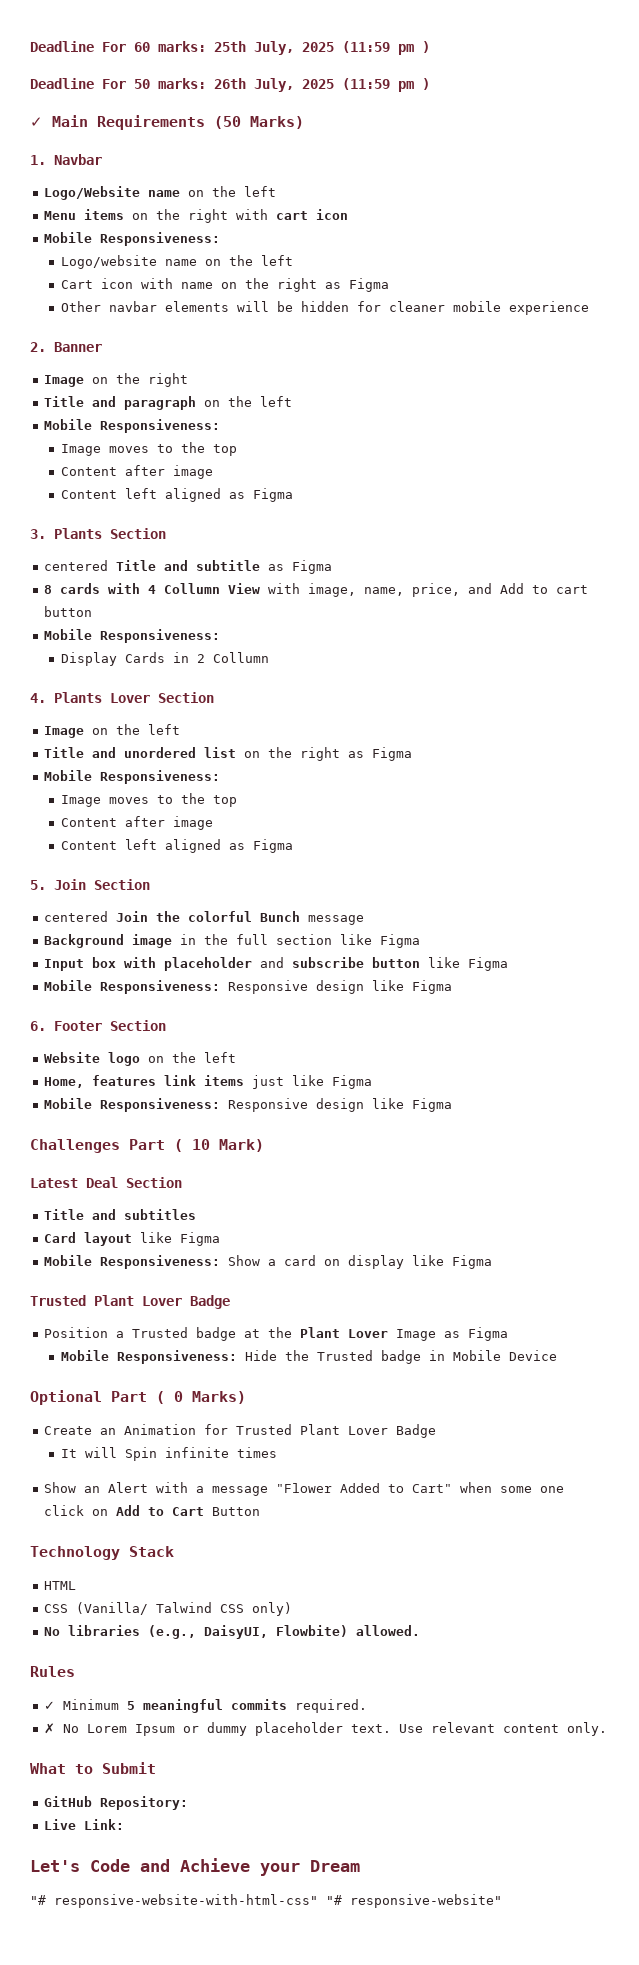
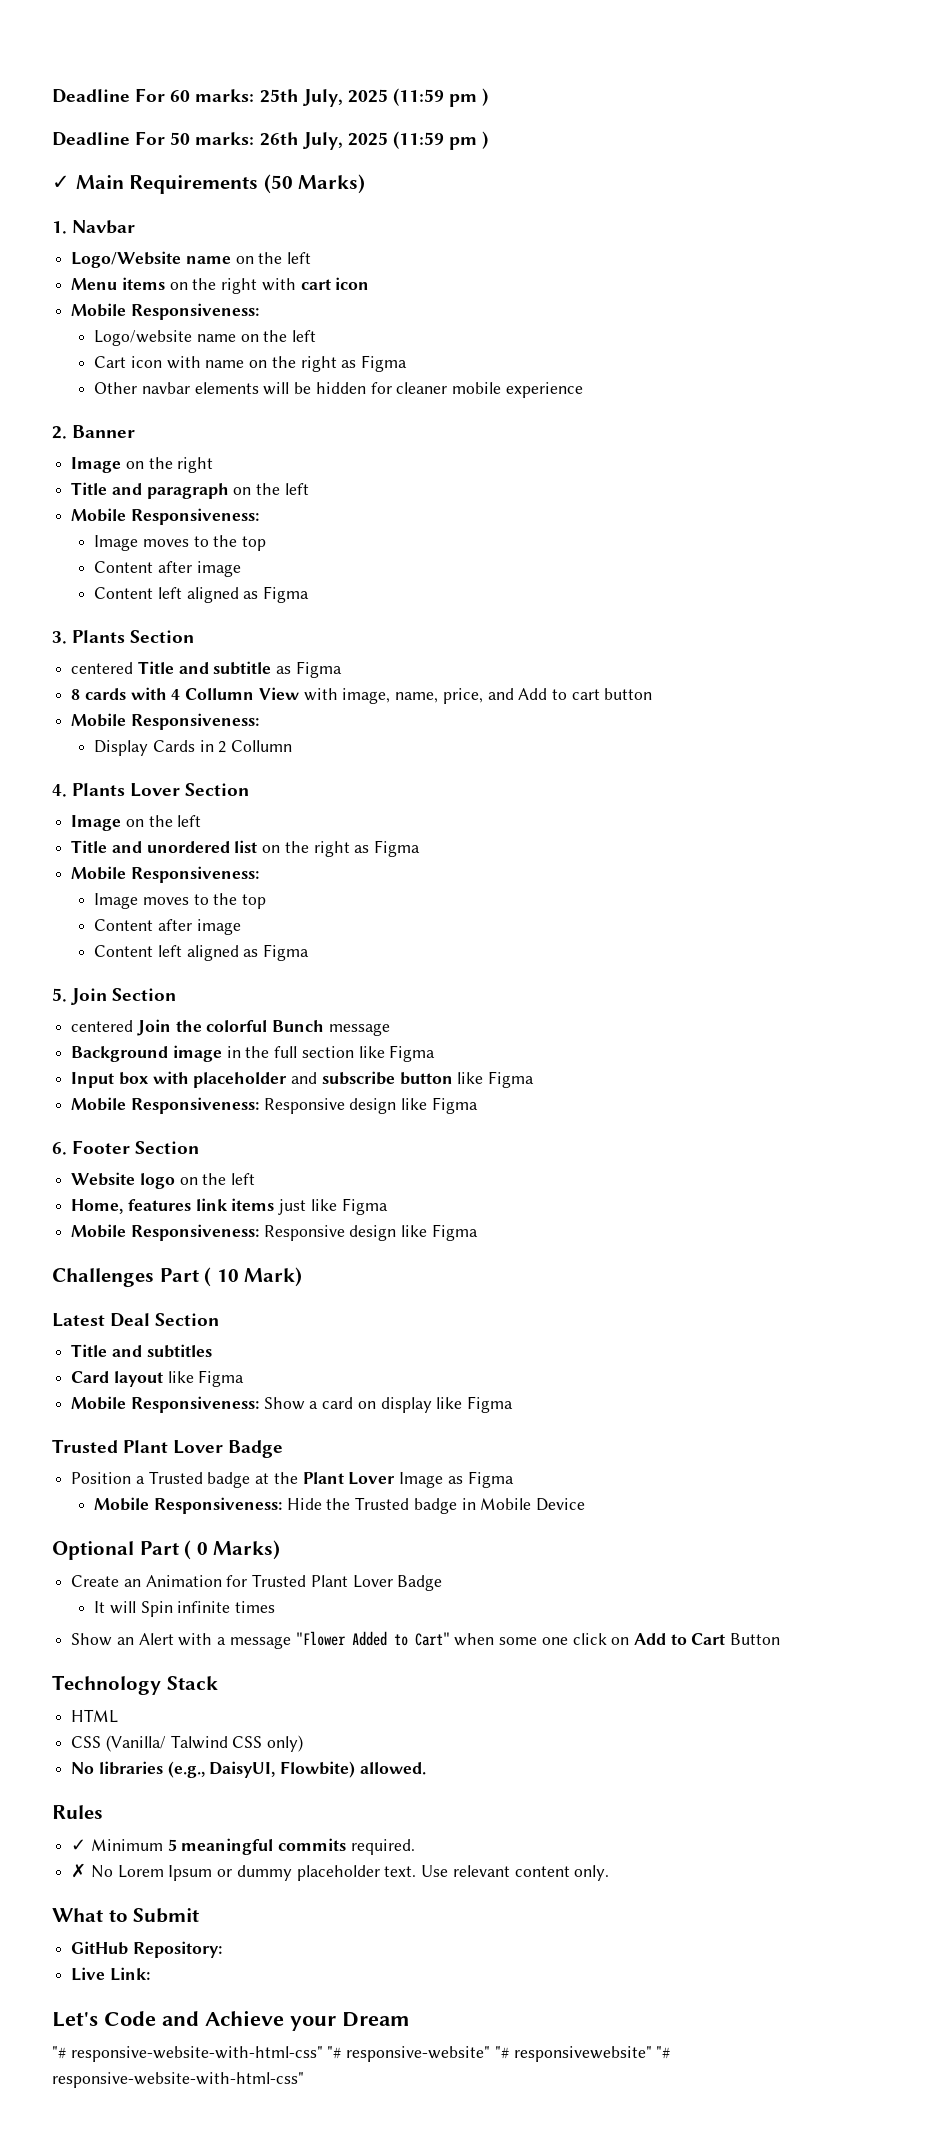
- "# responsive-website-with-html-css" "# responsive-website"
+ "# responsive-website-with-html-css" "# responsive-website" "# responsivewebsite" "# responsive-website-with-html-css"

